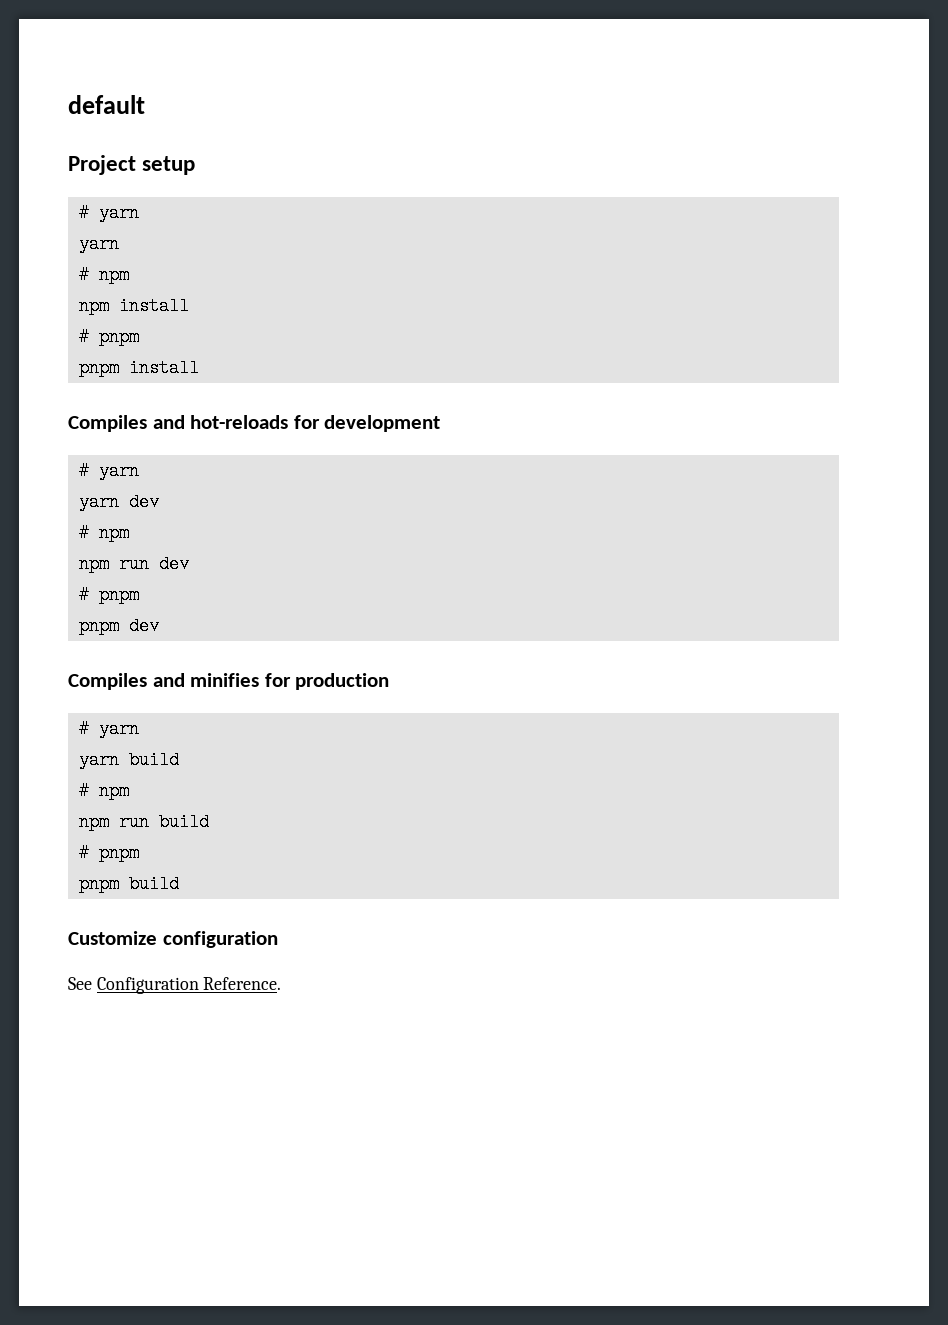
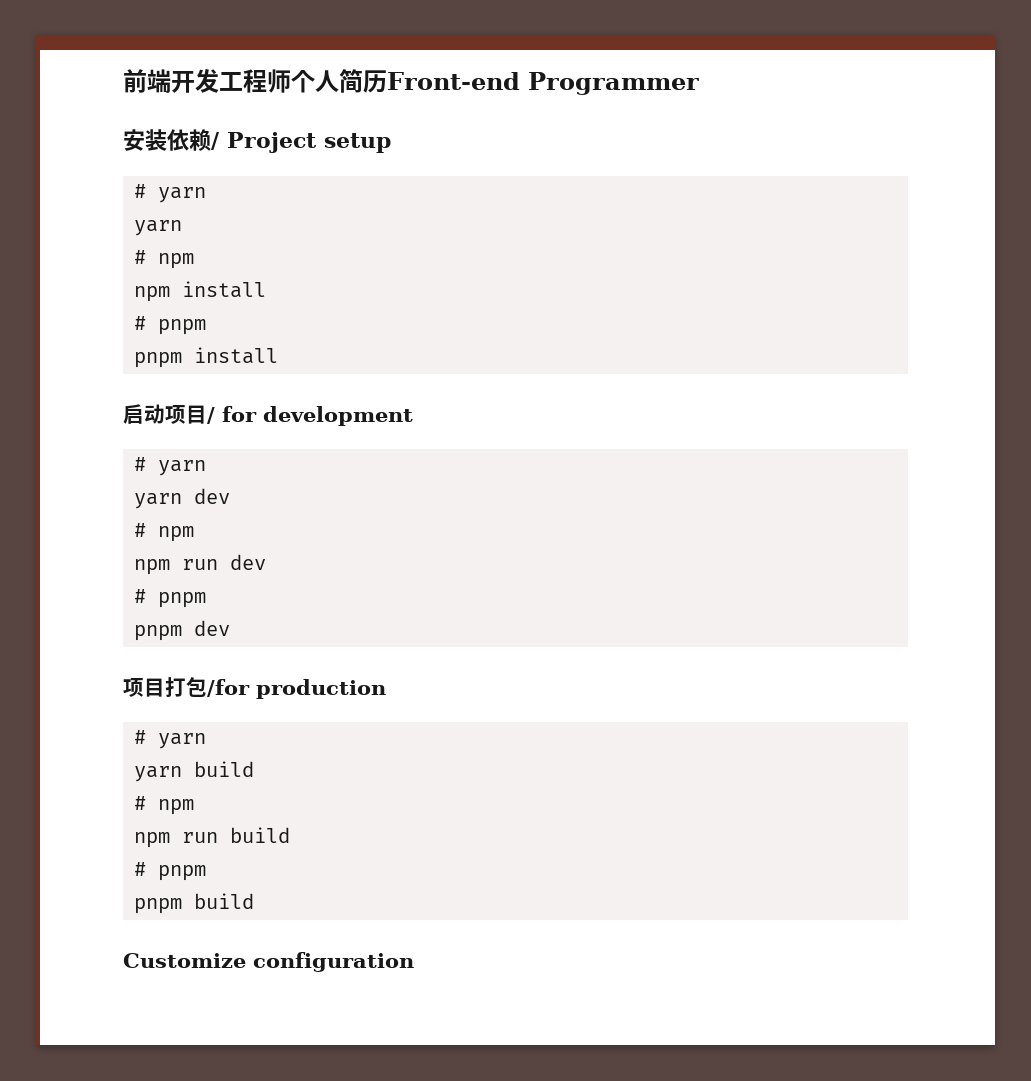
- default
- Project setup
+ 前端开发工程师个人简历Front-end Programmer
+ 安装依赖/ Project setup
- Compiles and hot-reloads for development
+ 启动项目/ for development
- Compiles and minifies for production
+ 项目打包/for production
- See Configuration Reference.

